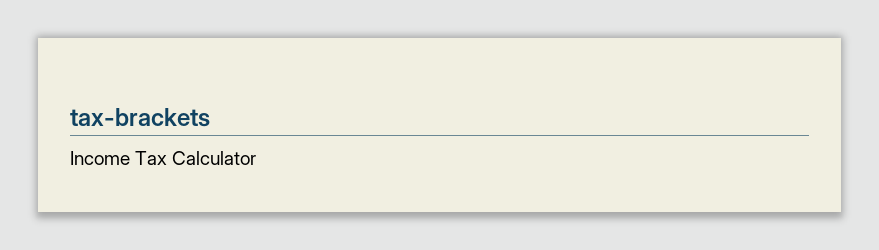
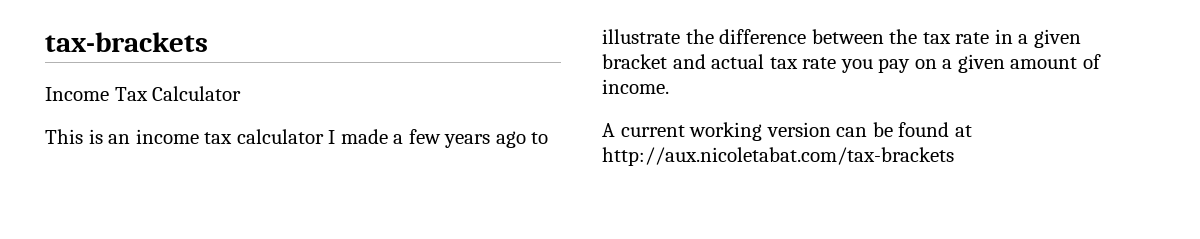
+ This is an income tax calculator I made a few years ago to illustrate the difference between the tax rate in a given bracket and actual tax rate you pay on a given amount of income.
+ A current working version can be found at http://aux.nicoletabat.com/tax-brackets

